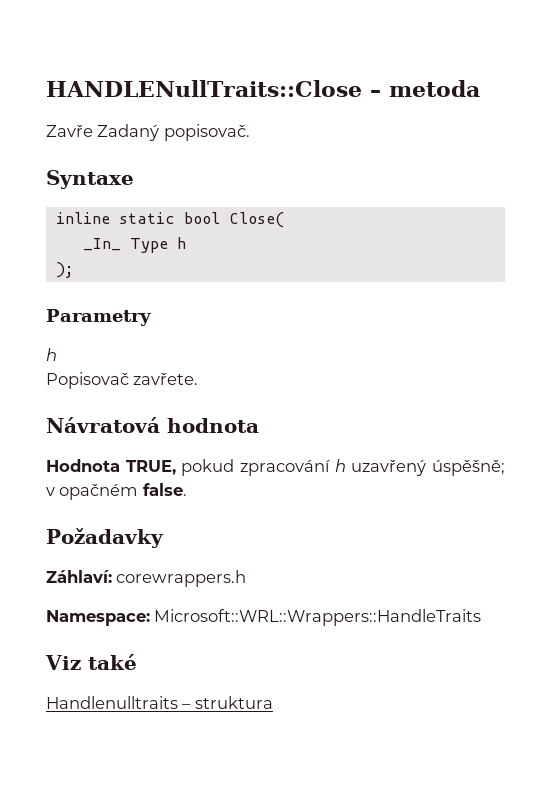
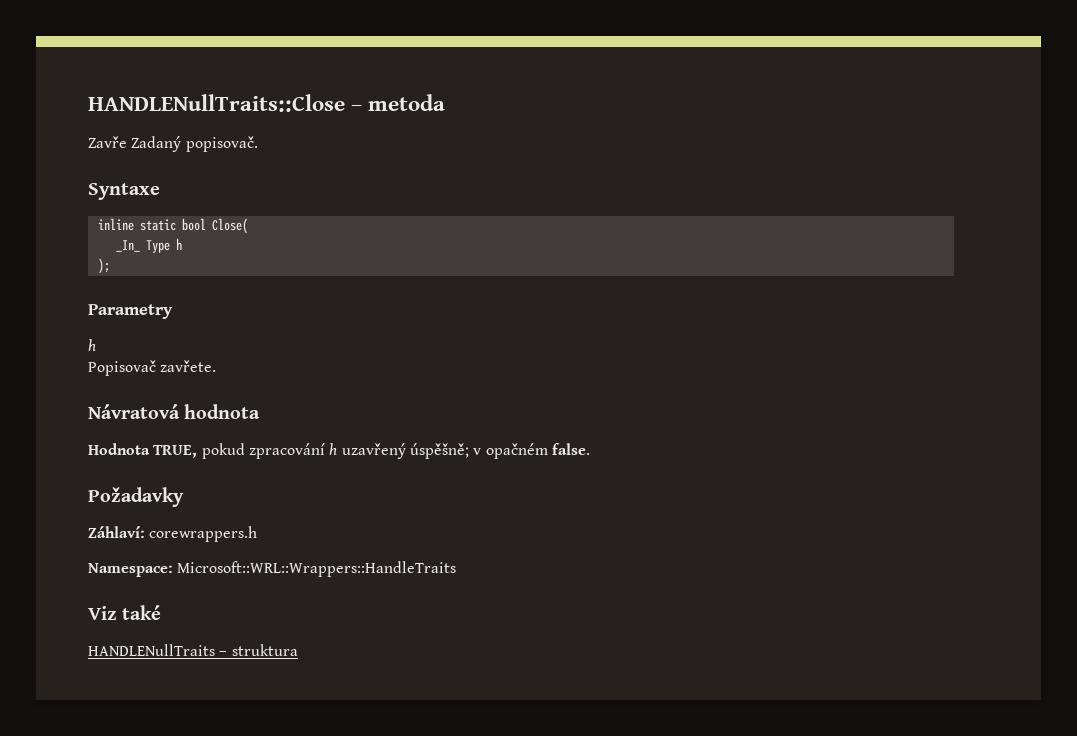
- Handlenulltraits – struktura
+ HANDLENullTraits – struktura

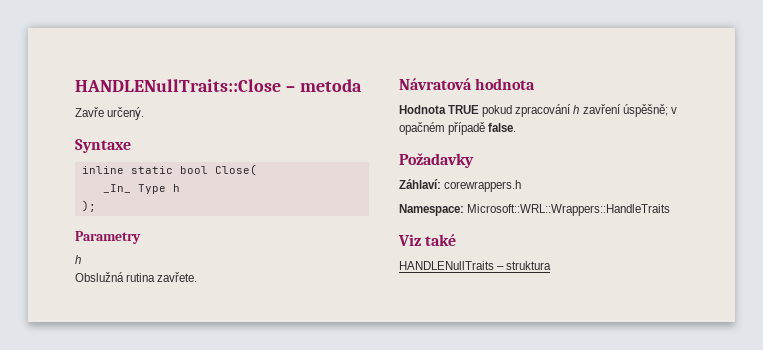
- Zavře Zadaný popisovač.
+ Zavře určený.
- Popisovač zavřete.
+ Obslužná rutina zavřete.
- Hodnota TRUE, pokud zpracování h uzavřený úspěšně; v opačném false.
+ Hodnota TRUE pokud zpracování h zavření úspěšně; v opačném případě false.

